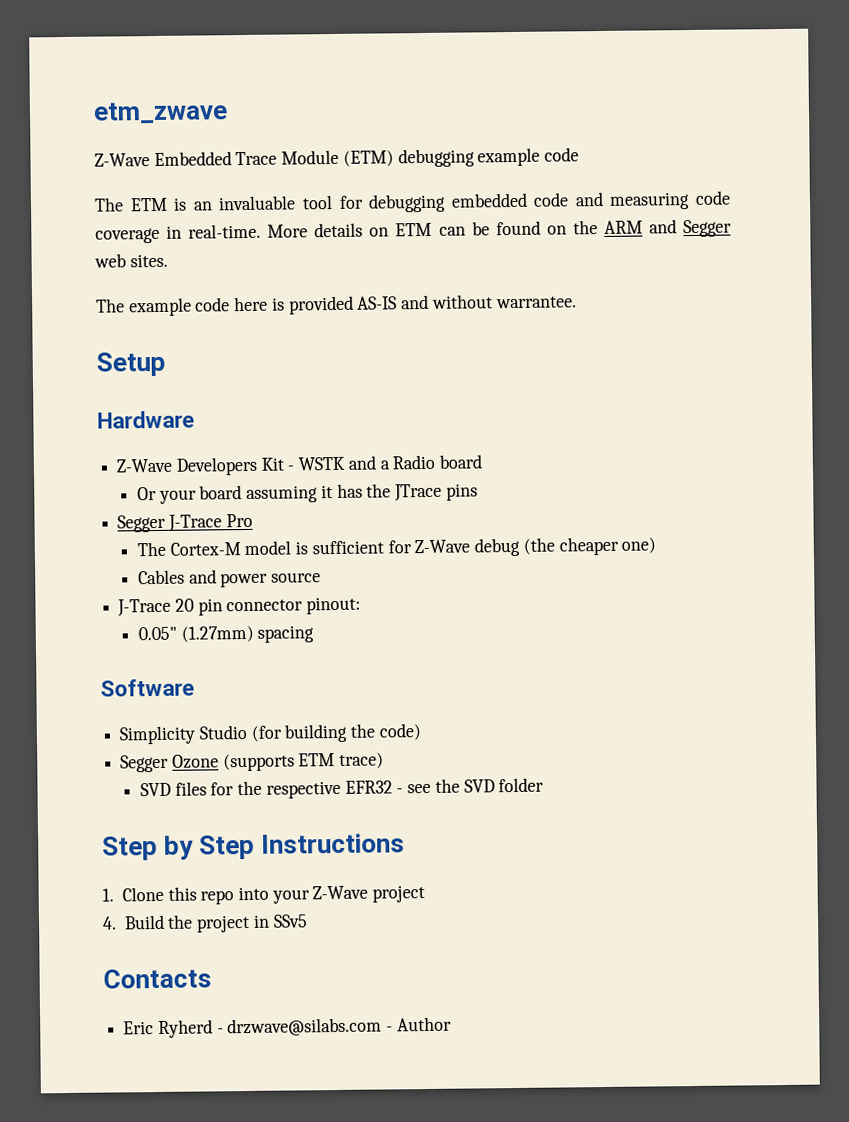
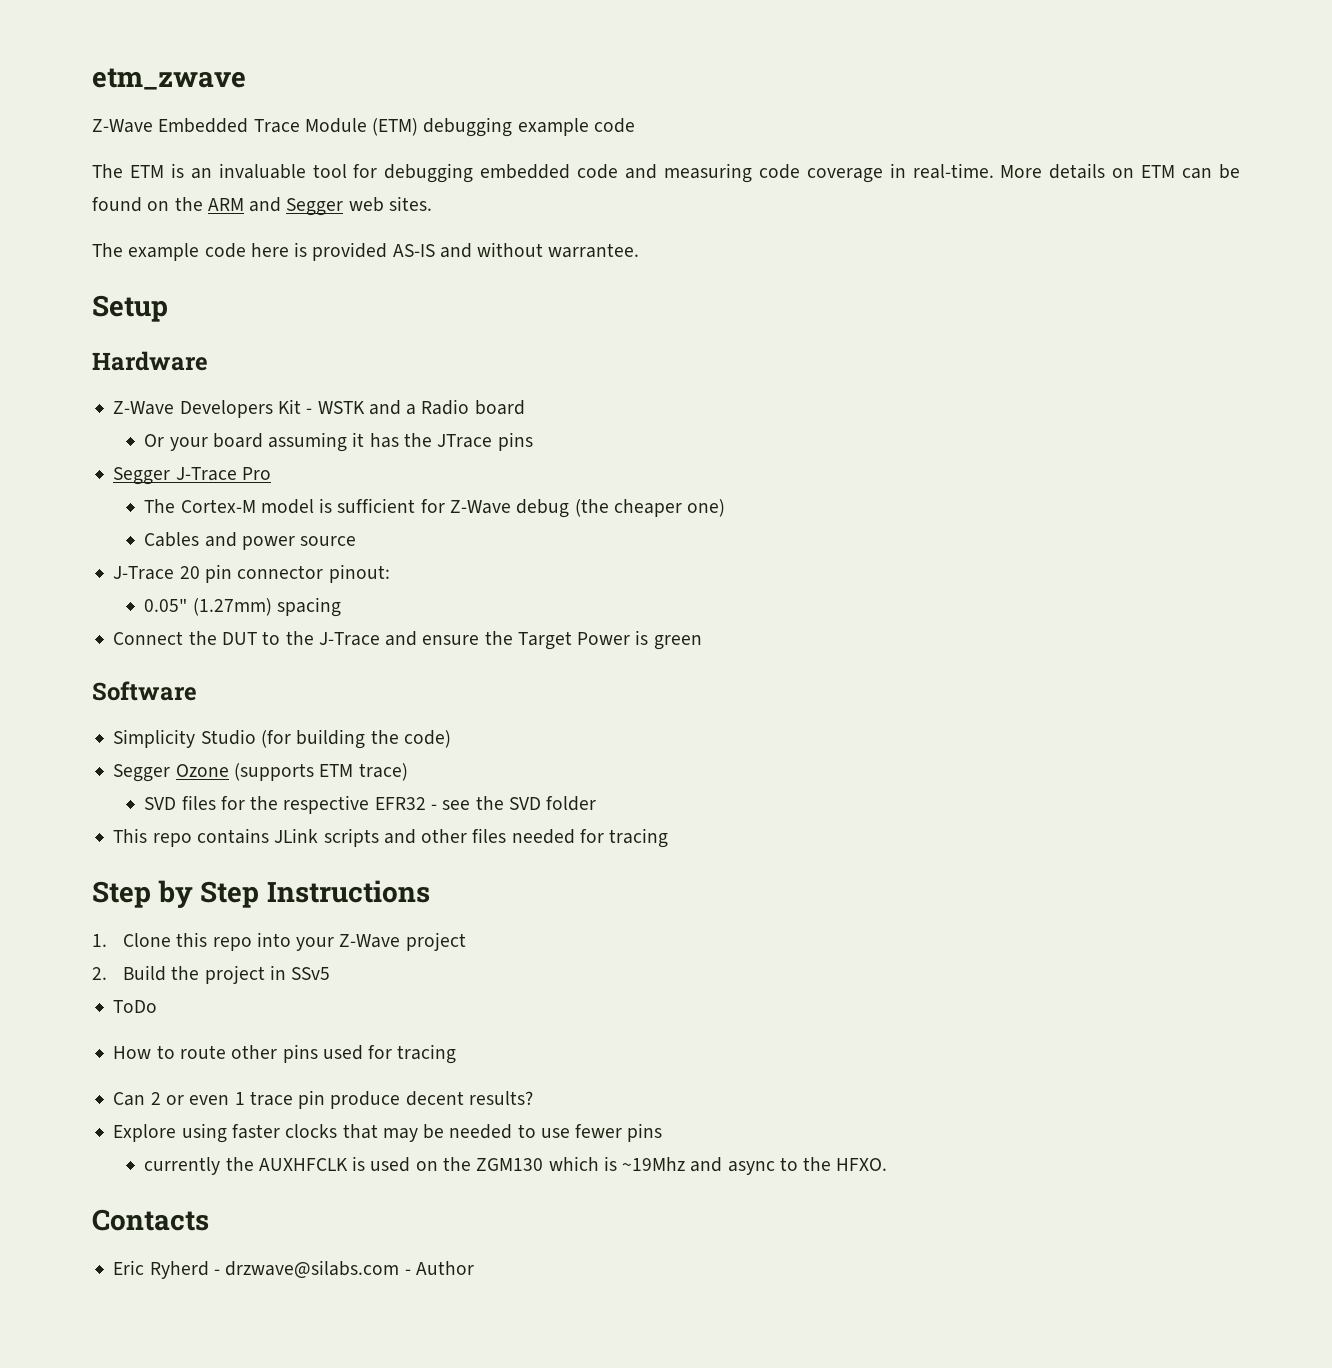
+ Connect the DUT to the J-Trace and ensure the Target Power is green
+ This repo contains JLink scripts and other files needed for tracing
- 4. Build the project in SSv5
+ 2. Build the project in SSv5
+ ToDo
+ How to route other pins used for tracing
+ Can 2 or even 1 trace pin produce decent results?
+ Explore using faster clocks that may be needed to use fewer pins
+ currently the AUXHFCLK is used on the ZGM130 which is ~19Mhz and async to the HFXO.

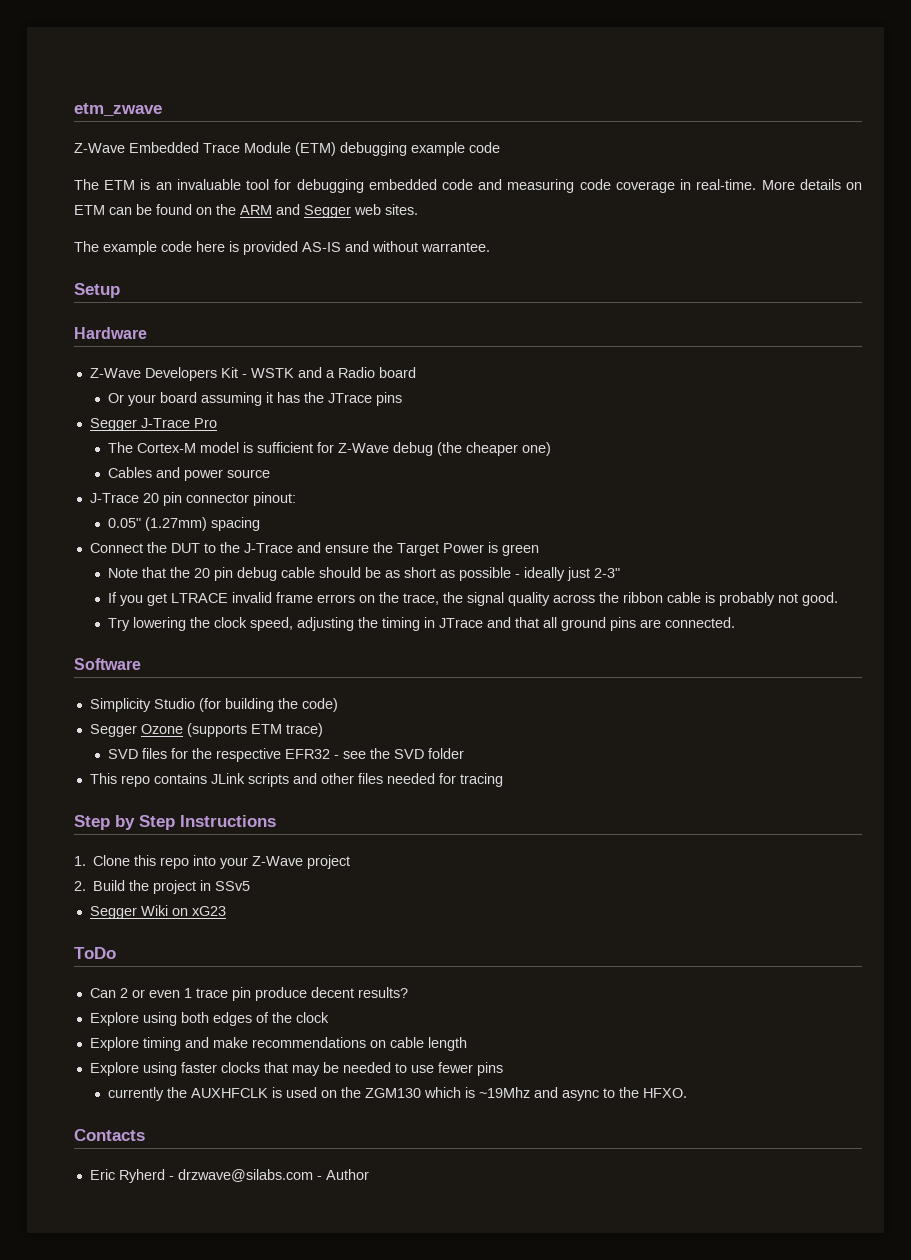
+ Note that the 20 pin debug cable should be as short as possible - ideally just 2-3"
+ If you get LTRACE invalid frame errors on the trace, the signal quality across the ribbon cable is probably not good.
+ Try lowering the clock speed, adjusting the timing in JTrace and that all ground pins are connected.
+ Segger Wiki on xG23
  ToDo
- How to route other pins used for tracing
+ Explore using both edges of the clock
+ Explore timing and make recommendations on cable length

